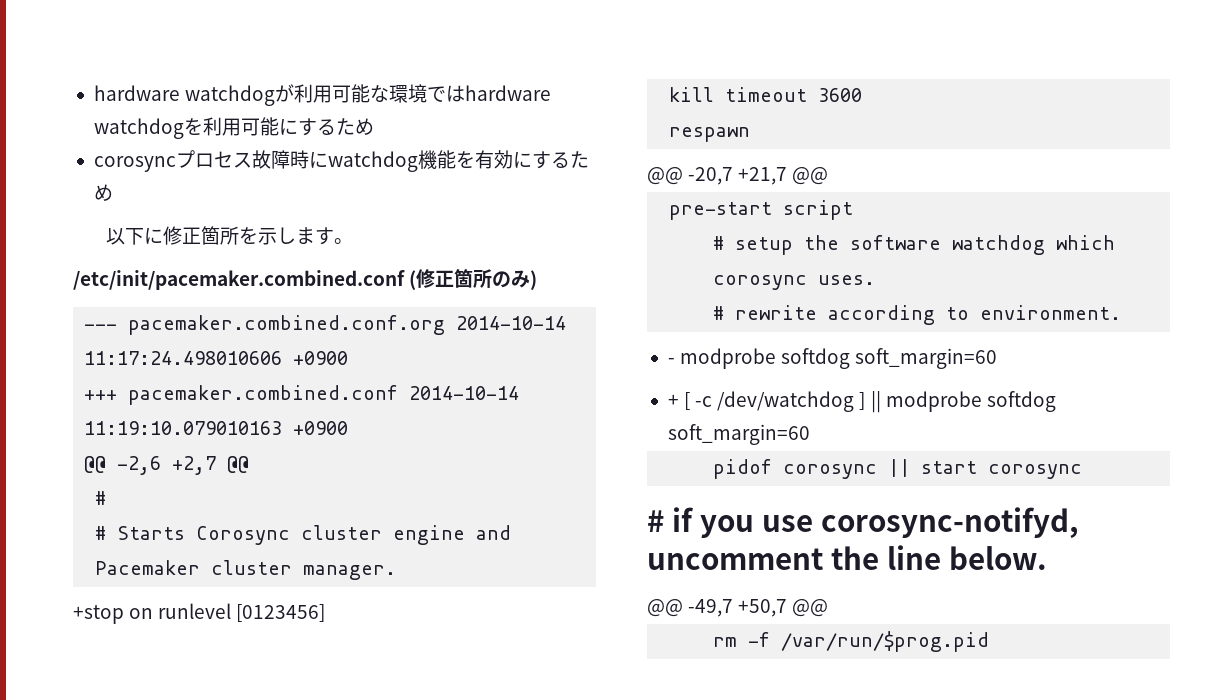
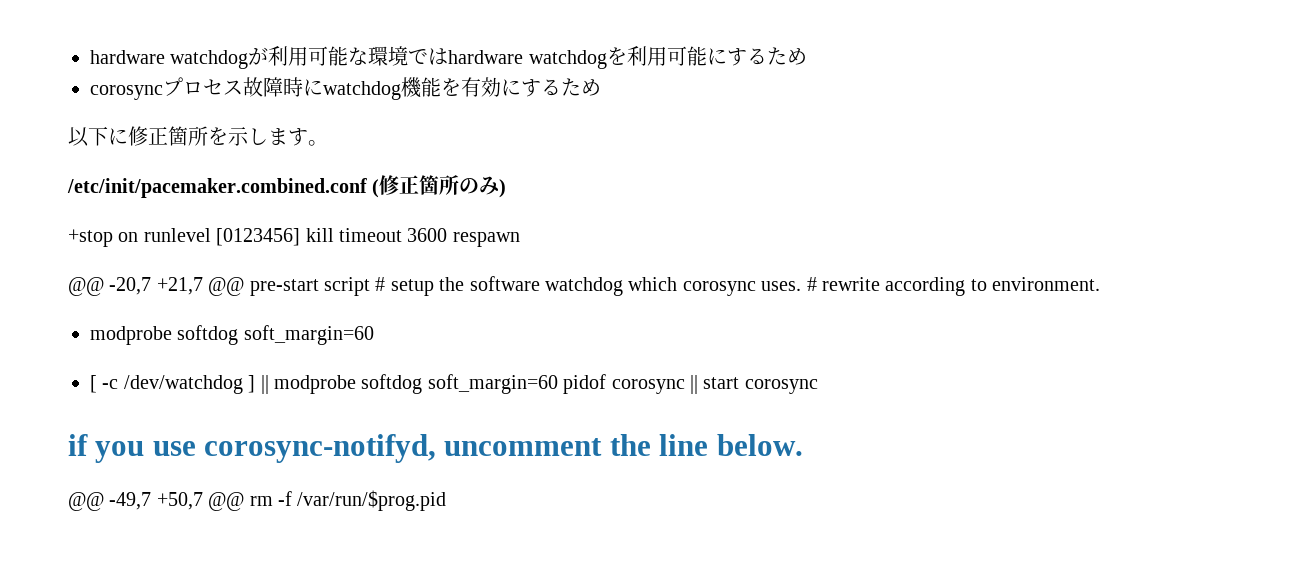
- --- pacemaker.combined.conf.org 2014-10-14 11:17:24.498010606 +0900
- +++ pacemaker.combined.conf 2014-10-14 11:19:10.079010163 +0900
- @@ -2,6 +2,7 @@
- #
- # Starts Corosync cluster engine and Pacemaker cluster manager.
- +stop on runlevel [0123456]
- kill timeout 3600
- respawn
+ +stop on runlevel [0123456] kill timeout 3600 respawn
- @@ -20,7 +21,7 @@
- pre-start script
- # setup the software watchdog which corosync uses.
- # rewrite according to environment.
- - modprobe softdog soft_margin=60
- + [ -c /dev/watchdog ] || modprobe softdog soft_margin=60
- pidof corosync || start corosync
+ @@ -20,7 +21,7 @@ pre-start script # setup the software watchdog which corosync uses. # rewrite according to environment.
+ modprobe softdog soft_margin=60
+ [ -c /dev/watchdog ] || modprobe softdog soft_margin=60 pidof corosync || start corosync
- # if you use corosync-notifyd, uncomment the line below.
+ if you use corosync-notifyd, uncomment the line below.
- @@ -49,7 +50,7 @@
- rm -f /var/run/$prog.pid
+ @@ -49,7 +50,7 @@ rm -f /var/run/$prog.pid

